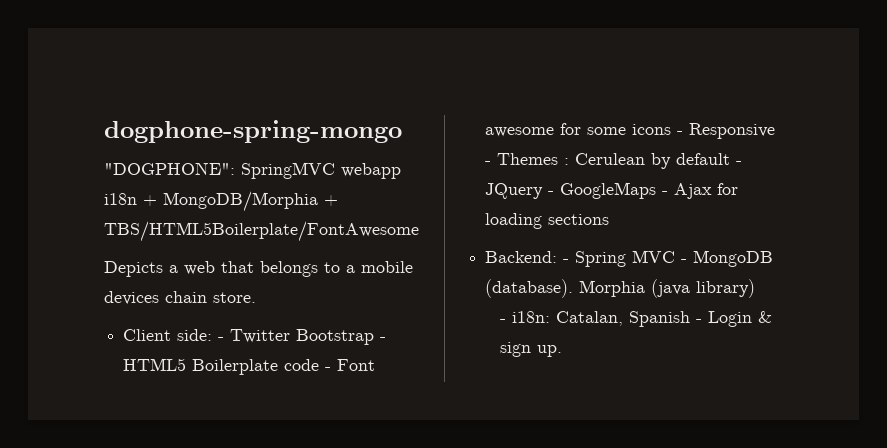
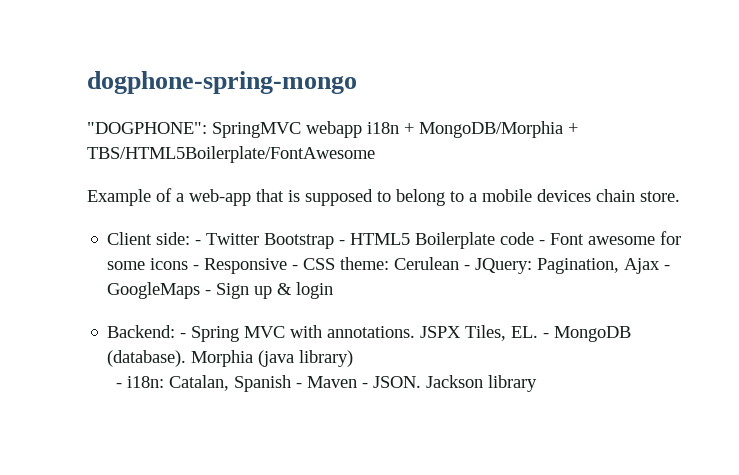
- Depicts a web that belongs to a mobile devices chain store.
+ Example of a web-app that is supposed to belong to a mobile devices chain store.
- Client side: - Twitter Bootstrap - HTML5 Boilerplate code - Font awesome for some icons - Responsive - Themes : Cerulean by default - JQuery - GoogleMaps - Ajax for loading sections
+ Client side: - Twitter Bootstrap - HTML5 Boilerplate code - Font awesome for some icons - Responsive - CSS theme: Cerulean - JQuery: Pagination, Ajax - GoogleMaps - Sign up & login
- Backend: - Spring MVC - MongoDB (database).
+ Backend: - Spring MVC with annotations. JSPX Tiles, EL. - MongoDB (database).
- - i18n: Catalan, Spanish - Login & sign up.
+ - i18n: Catalan, Spanish - Maven - JSON. Jackson library

